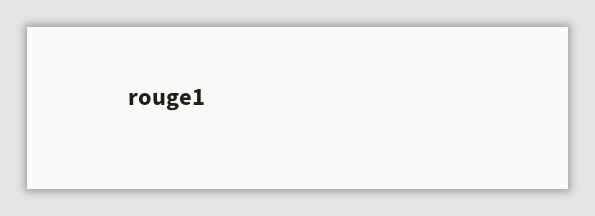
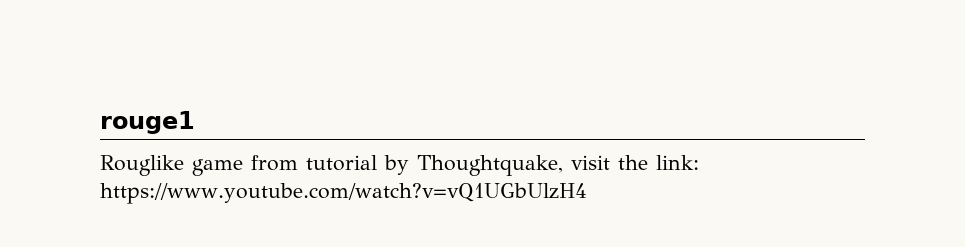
+ Rouglike game from tutorial by Thoughtquake, visit the link: https://www.youtube.com/watch?v=vQ1UGbUlzH4

